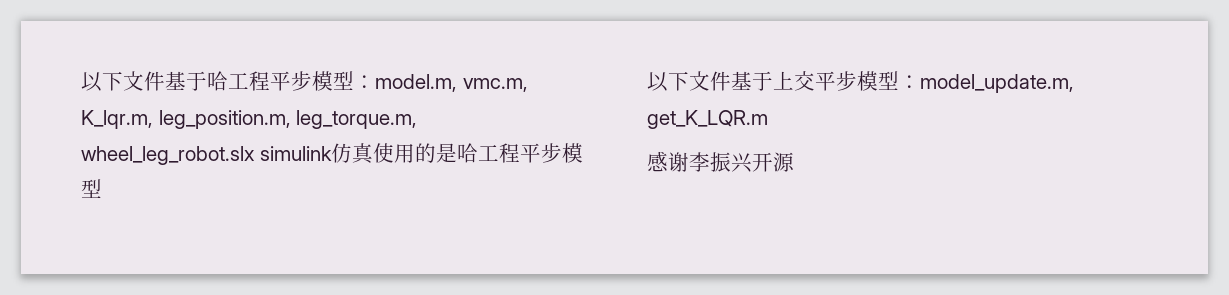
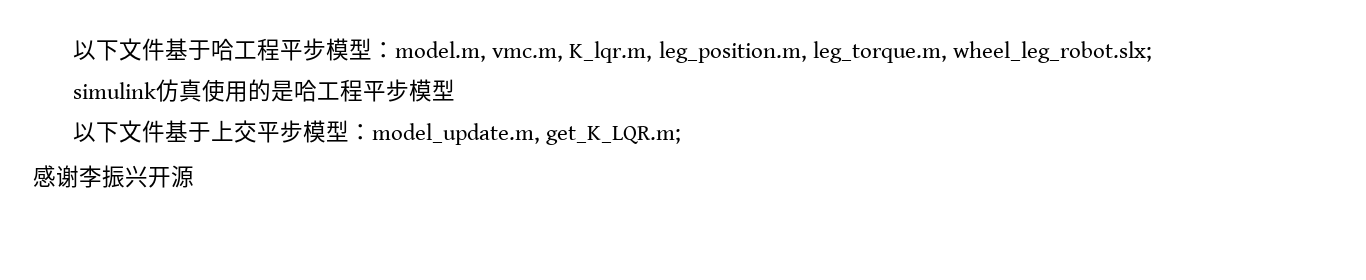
- 以下文件基于哈工程平步模型：model.m, vmc.m, K_lqr.m, leg_position.m, leg_torque.m, wheel_leg_robot.slx simulink仿真使用的是哈工程平步模型
+ 以下文件基于哈工程平步模型：model.m, vmc.m, K_lqr.m, leg_position.m, leg_torque.m, wheel_leg_robot.slx;
+ simulink仿真使用的是哈工程平步模型
- 以下文件基于上交平步模型：model_update.m, get_K_LQR.m
+ 以下文件基于上交平步模型：model_update.m, get_K_LQR.m;

